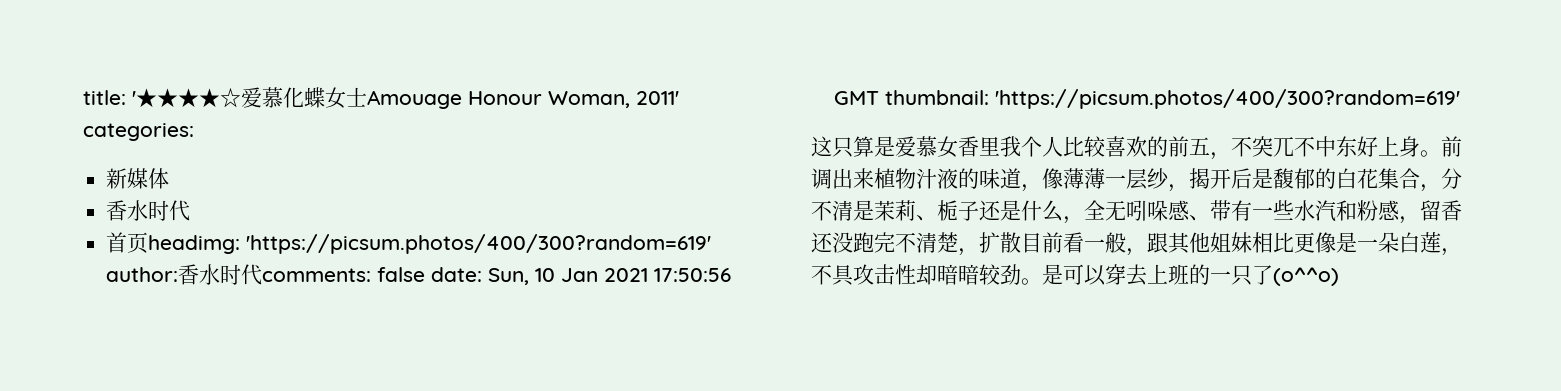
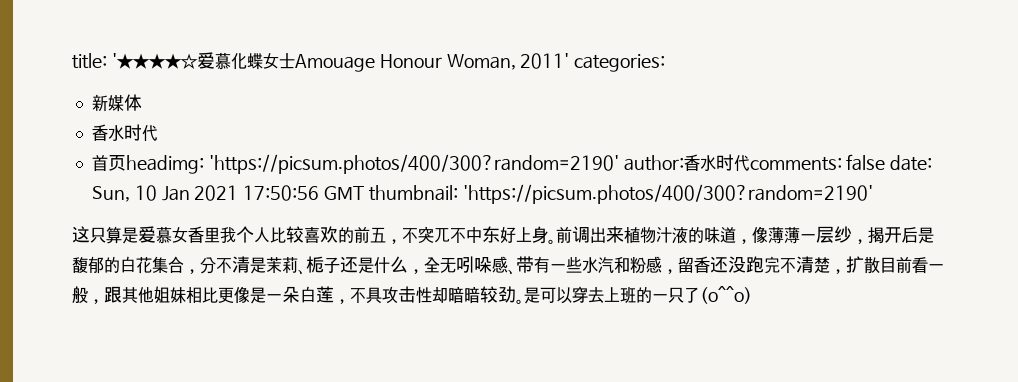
- 首页headimg: 'https://picsum.photos/400/300?random=619' author:香水时代comments: false date: Sun, 10 Jan 2021 17:50:56 GMT thumbnail: 'https://picsum.photos/400/300?random=619'
+ 首页headimg: 'https://picsum.photos/400/300?random=2190' author:香水时代comments: false date: Sun, 10 Jan 2021 17:50:56 GMT thumbnail: 'https://picsum.photos/400/300?random=2190'

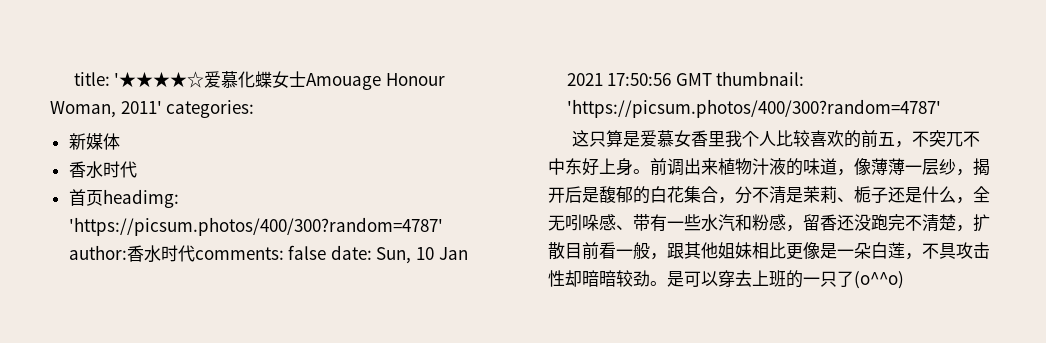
- 首页headimg: 'https://picsum.photos/400/300?random=2190' author:香水时代comments: false date: Sun, 10 Jan 2021 17:50:56 GMT thumbnail: 'https://picsum.photos/400/300?random=2190'
+ 首页headimg: 'https://picsum.photos/400/300?random=4787' author:香水时代comments: false date: Sun, 10 Jan 2021 17:50:56 GMT thumbnail: 'https://picsum.photos/400/300?random=4787'

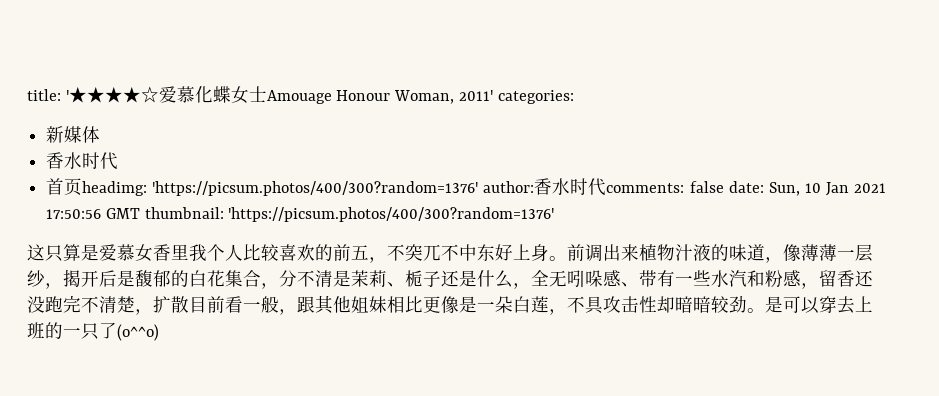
- 首页headimg: 'https://picsum.photos/400/300?random=4787' author:香水时代comments: false date: Sun, 10 Jan 2021 17:50:56 GMT thumbnail: 'https://picsum.photos/400/300?random=4787'
+ 首页headimg: 'https://picsum.photos/400/300?random=1376' author:香水时代comments: false date: Sun, 10 Jan 2021 17:50:56 GMT thumbnail: 'https://picsum.photos/400/300?random=1376'

